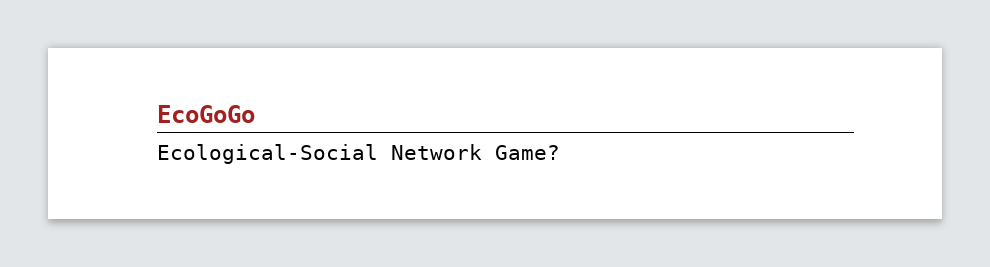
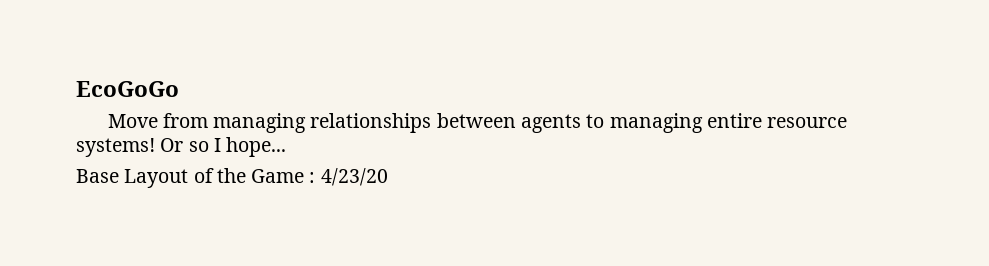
- Ecological-Social Network Game?
+ Move from managing relationships between agents to managing entire resource systems! Or so I hope...
+ Base Layout of the Game : 4/23/20

